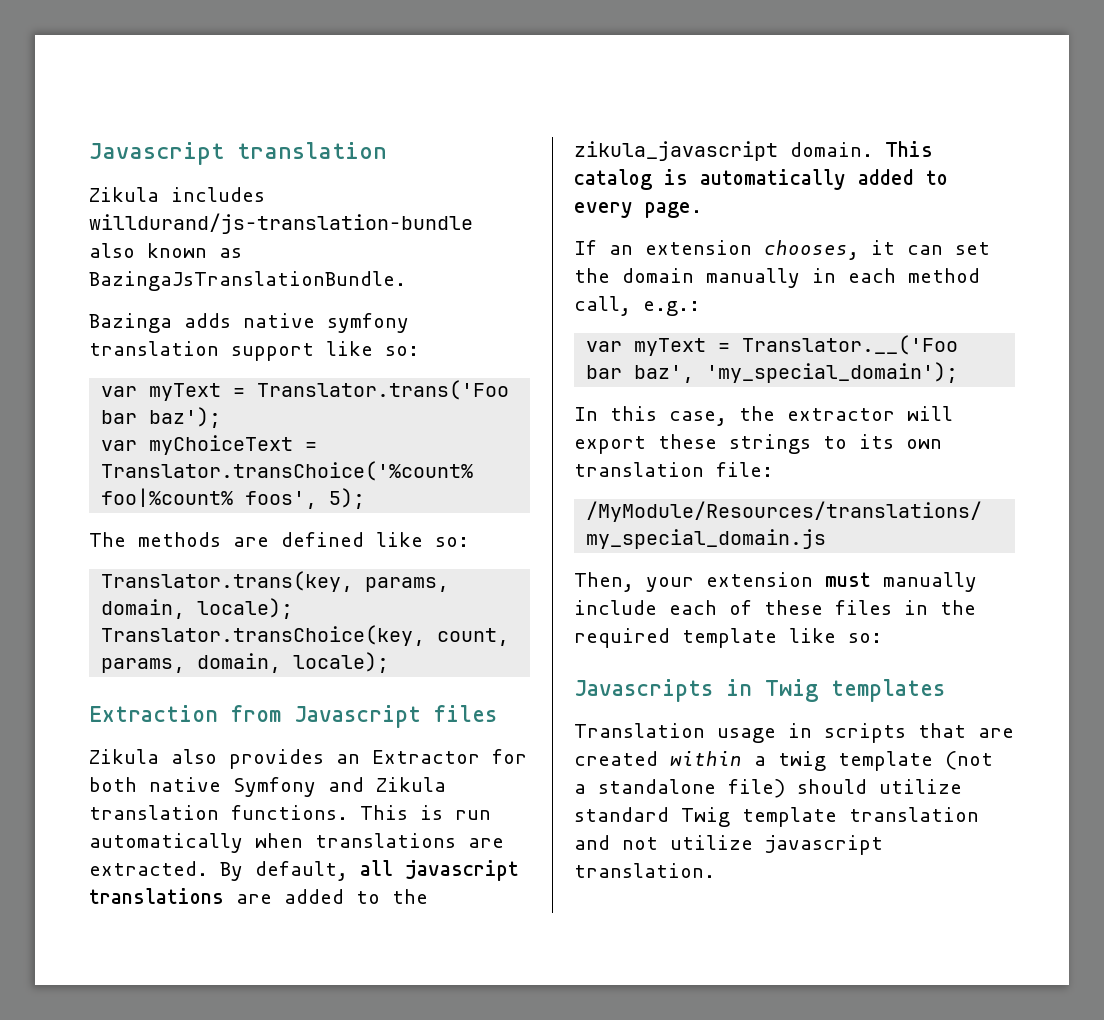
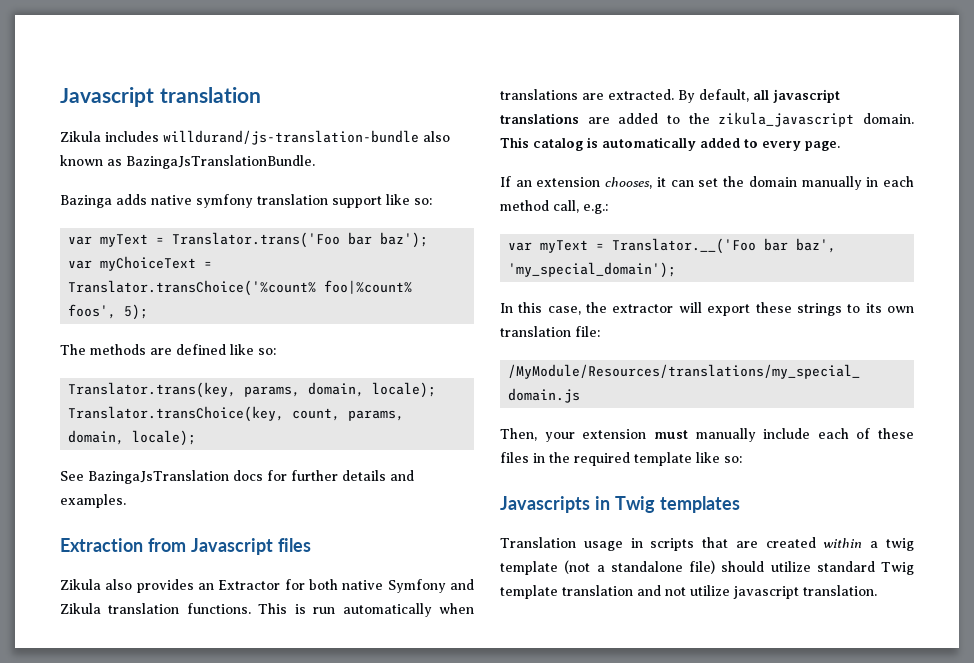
+ See BazingaJsTranslation docs for further details and examples.

